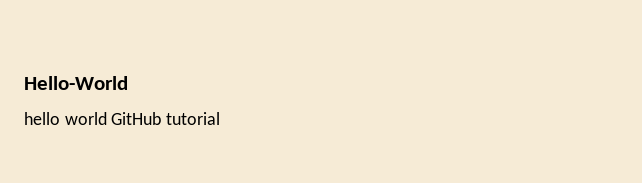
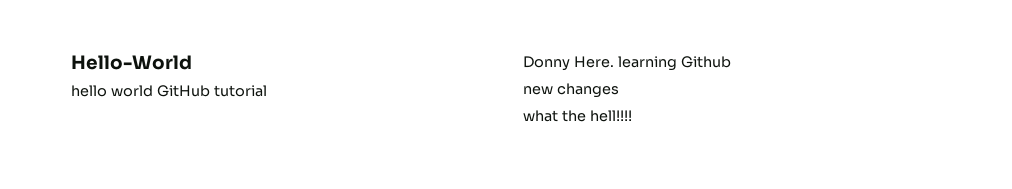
+ Donny Here. learning Github
+ new changes
+ what the hell!!!!

